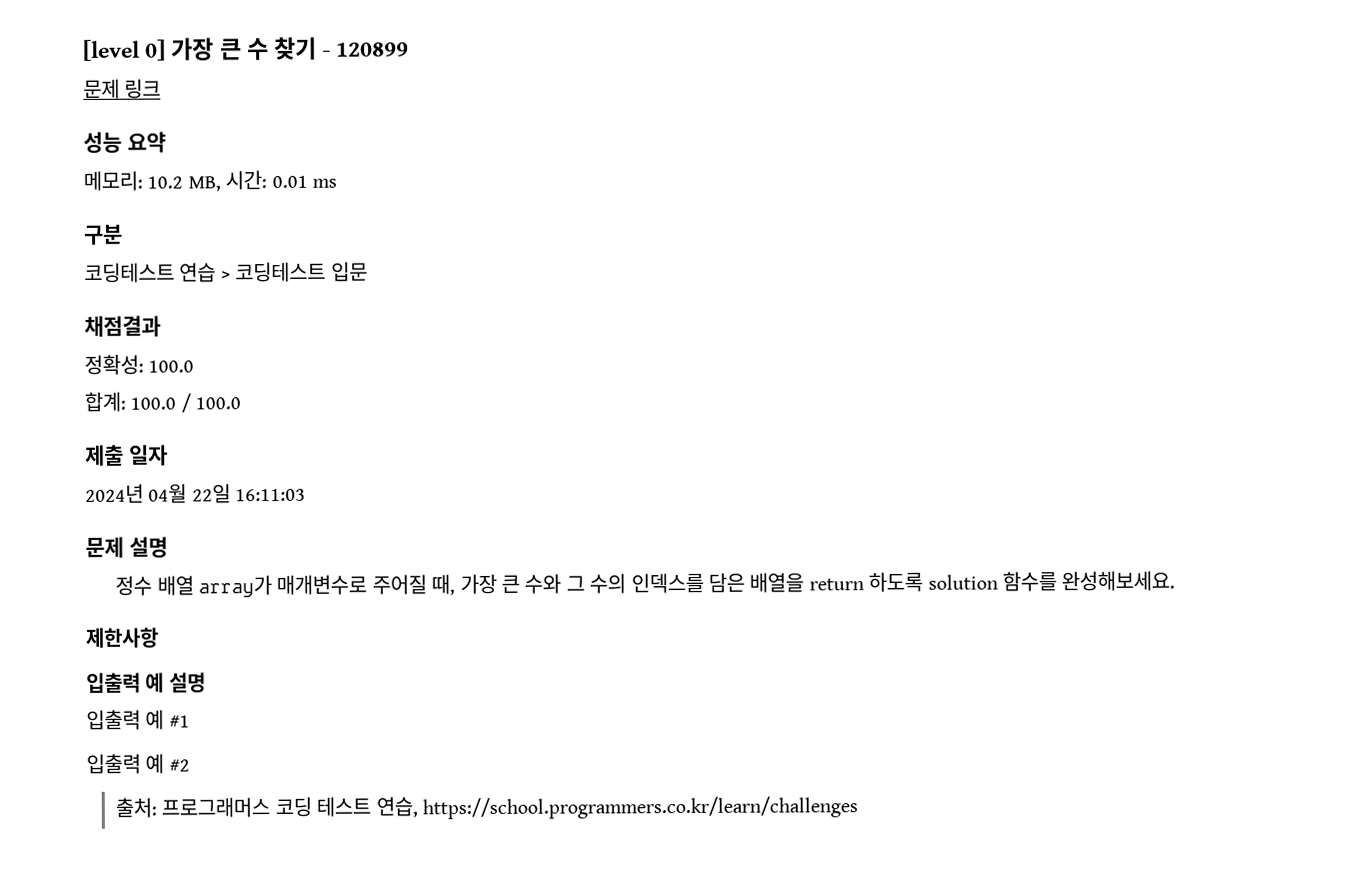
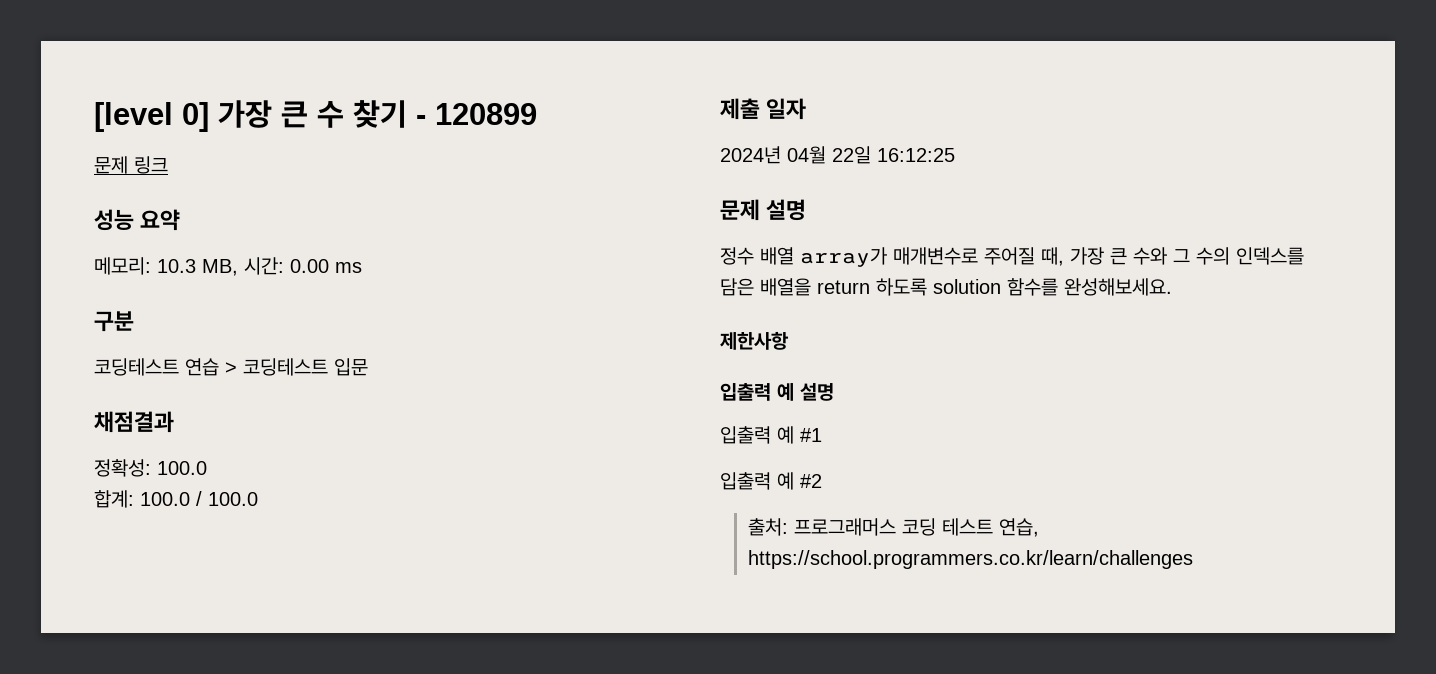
- 메모리: 10.2 MB, 시간: 0.01 ms
+ 메모리: 10.3 MB, 시간: 0.00 ms
- 2024년 04월 22일 16:11:03
+ 2024년 04월 22일 16:12:25

